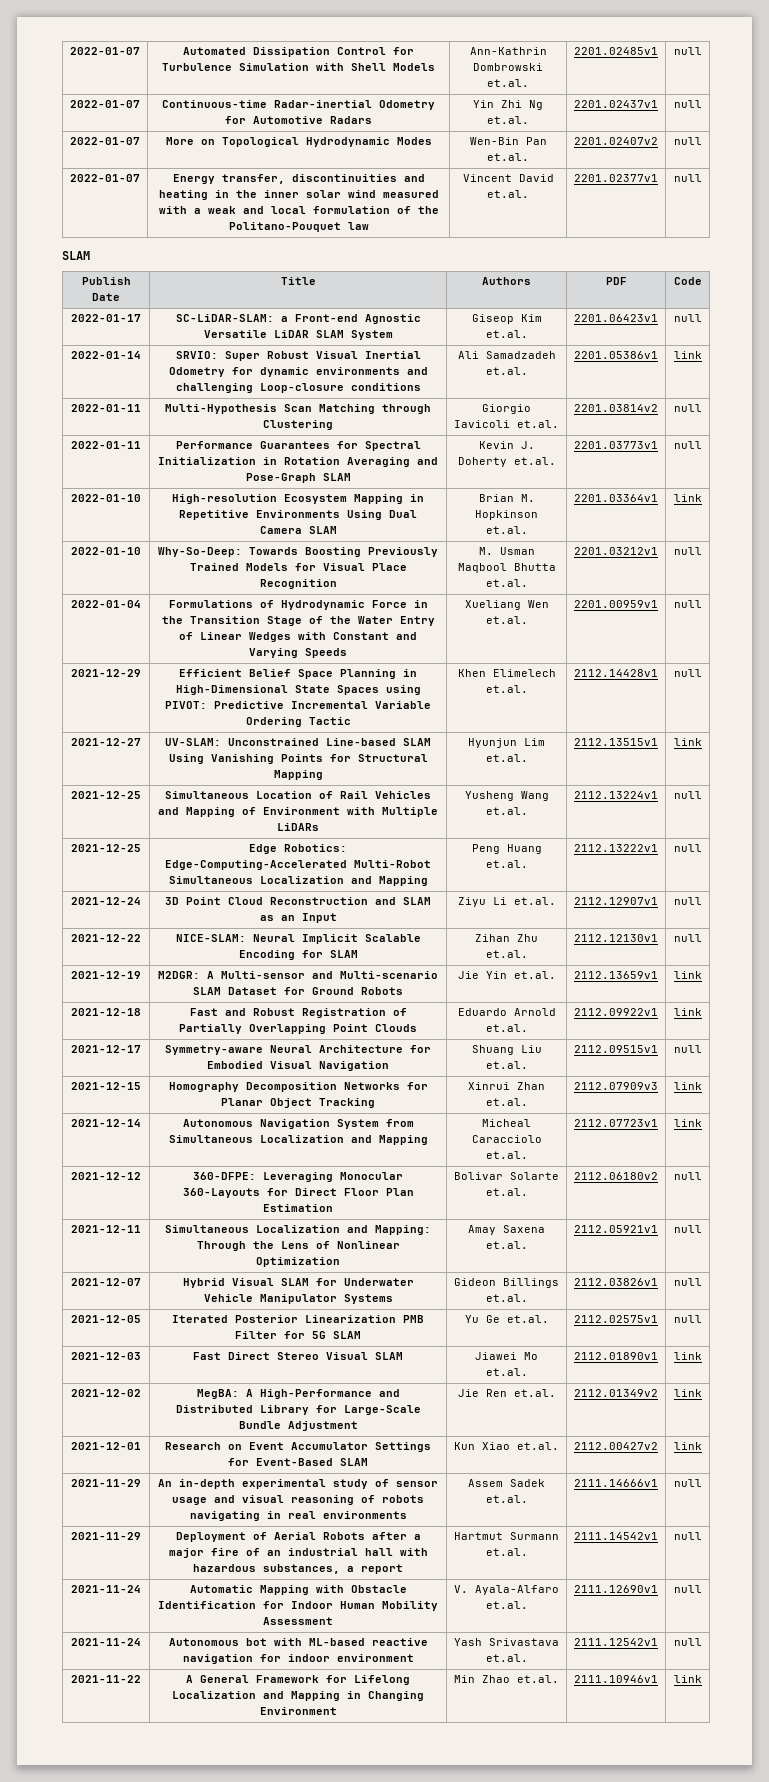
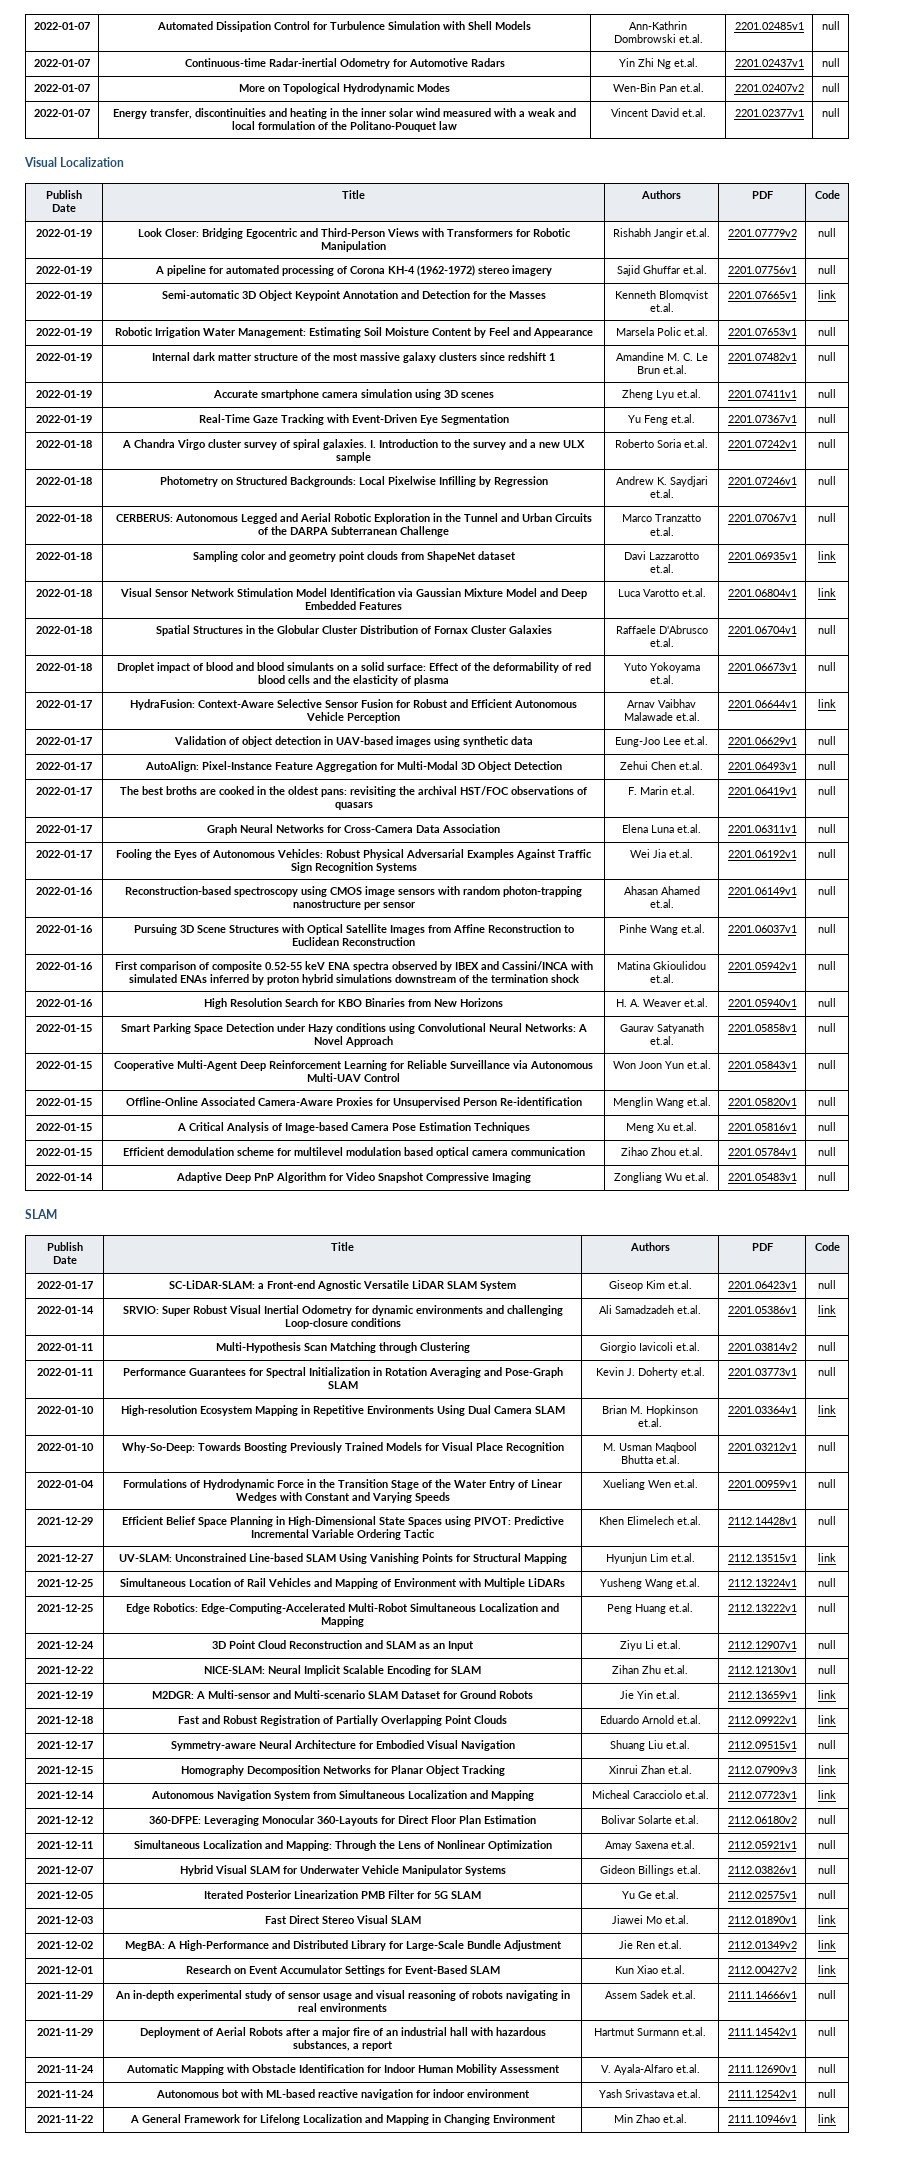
+ Visual Localization
+ Publish Date | Title | Authors | PDF | Code
+ 2022-01-19 | Look Closer: Bridging Egocentric and Third-Person Views with Transformers for Robotic Manipulation | Rishabh Jangir et.al. | 2201.07779v2 | null
+ 2022-01-19 | A pipeline for automated processing of Corona KH-4 (1962-1972) stereo imagery | Sajid Ghuffar et.al. | 2201.07756v1 | null
+ 2022-01-19 | Semi-automatic 3D Object Keypoint Annotation and Detection for the Masses | Kenneth Blomqvist et.al. | 2201.07665v1 | link
+ 2022-01-19 | Robotic Irrigation Water Management: Estimating Soil Moisture Content by Feel and Appearance | Marsela Polic et.al. | 2201.07653v1 | null
+ 2022-01-19 | Internal dark matter structure of the most massive galaxy clusters since redshift 1 | Amandine M. C. Le Brun et.al. | 2201.07482v1 | null
+ 2022-01-19 | Accurate smartphone camera simulation using 3D scenes | Zheng Lyu et.al. | 2201.07411v1 | null
+ 2022-01-19 | Real-Time Gaze Tracking with Event-Driven Eye Segmentation | Yu Feng et.al. | 2201.07367v1 | null
+ 2022-01-18 | A Chandra Virgo cluster survey of spiral galaxies. I. Introduction to the survey and a new ULX sample | Roberto Soria et.al. | 2201.07242v1 | null
+ 2022-01-18 | Photometry on Structured Backgrounds: Local Pixelwise Infilling by Regression | Andrew K. Saydjari et.al. | 2201.07246v1 | null
+ 2022-01-18 | CERBERUS: Autonomous Legged and Aerial Robotic Exploration in the Tunnel and Urban Circuits of the DARPA Subterranean Challenge | Marco Tranzatto et.al. | 2201.07067v1 | null
+ 2022-01-18 | Sampling color and geometry point clouds from ShapeNet dataset | Davi Lazzarotto et.al. | 2201.06935v1 | link
+ 2022-01-18 | Visual Sensor Network Stimulation Model Identification via Gaussian Mixture Model and Deep Embedded Features | Luca Varotto et.al. | 2201.06804v1 | link
+ 2022-01-18 | Spatial Structures in the Globular Cluster Distribution of Fornax Cluster Galaxies | Raffaele D'Abrusco et.al. | 2201.06704v1 | null
+ 2022-01-18 | Droplet impact of blood and blood simulants on a solid surface: Effect of the deformability of red blood cells and the elasticity of plasma | Yuto Yokoyama et.al. | 2201.06673v1 | null
+ 2022-01-17 | HydraFusion: Context-Aware Selective Sensor Fusion for Robust and Efficient Autonomous Vehicle Perception | Arnav Vaibhav Malawade et.al. | 2201.06644v1 | link
+ 2022-01-17 | Validation of object detection in UAV-based images using synthetic data | Eung-Joo Lee et.al. | 2201.06629v1 | null
+ 2022-01-17 | AutoAlign: Pixel-Instance Feature Aggregation for Multi-Modal 3D Object Detection | Zehui Chen et.al. | 2201.06493v1 | null
+ 2022-01-17 | The best broths are cooked in the oldest pans: revisiting the archival HST/FOC observations of quasars | F. Marin et.al. | 2201.06419v1 | null
+ 2022-01-17 | Graph Neural Networks for Cross-Camera Data Association | Elena Luna et.al. | 2201.06311v1 | null
+ 2022-01-17 | Fooling the Eyes of Autonomous Vehicles: Robust Physical Adversarial Examples Against Traffic Sign Recognition Systems | Wei Jia et.al. | 2201.06192v1 | null
+ 2022-01-16 | Reconstruction-based spectroscopy using CMOS image sensors with random photon-trapping nanostructure per sensor | Ahasan Ahamed et.al. | 2201.06149v1 | null
+ 2022-01-16 | Pursuing 3D Scene Structures with Optical Satellite Images from Affine Reconstruction to Euclidean Reconstruction | Pinhe Wang et.al. | 2201.06037v1 | null
+ 2022-01-16 | First comparison of composite 0.52-55 keV ENA spectra observed by IBEX and Cassini/INCA with simulated ENAs inferred by proton hybrid simulations downstream of the termination shock | Matina Gkioulidou et.al. | 2201.05942v1 | null
+ 2022-01-16 | High Resolution Search for KBO Binaries from New Horizons | H. A. Weaver et.al. | 2201.05940v1 | null
+ 2022-01-15 | Smart Parking Space Detection under Hazy conditions using Convolutional Neural Networks: A Novel Approach | Gaurav Satyanath et.al. | 2201.05858v1 | null
+ 2022-01-15 | Cooperative Multi-Agent Deep Reinforcement Learning for Reliable Surveillance via Autonomous Multi-UAV Control | Won Joon Yun et.al. | 2201.05843v1 | null
+ 2022-01-15 | Offline-Online Associated Camera-Aware Proxies for Unsupervised Person Re-identification | Menglin Wang et.al. | 2201.05820v1 | null
+ 2022-01-15 | A Critical Analysis of Image-based Camera Pose Estimation Techniques | Meng Xu et.al. | 2201.05816v1 | null
+ 2022-01-15 | Efficient demodulation scheme for multilevel modulation based optical camera communication | Zihao Zhou et.al. | 2201.05784v1 | null
+ 2022-01-14 | Adaptive Deep PnP Algorithm for Video Snapshot Compressive Imaging | Zongliang Wu et.al. | 2201.05483v1 | null

